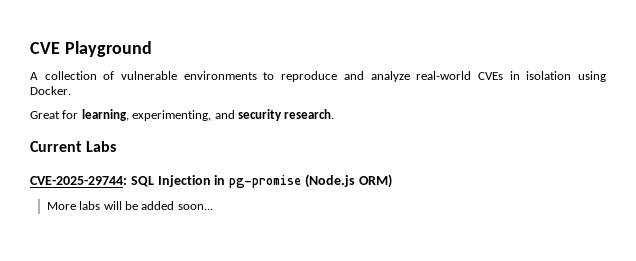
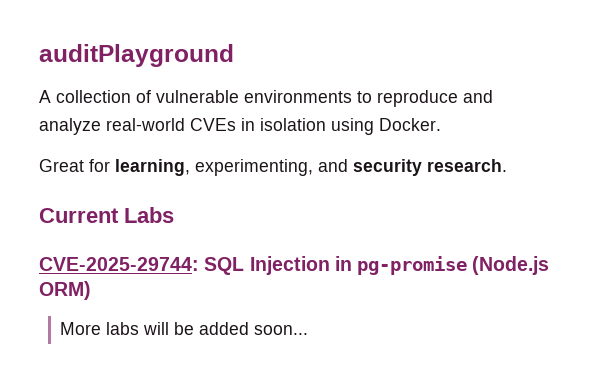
- CVE Playground
+ auditPlayground

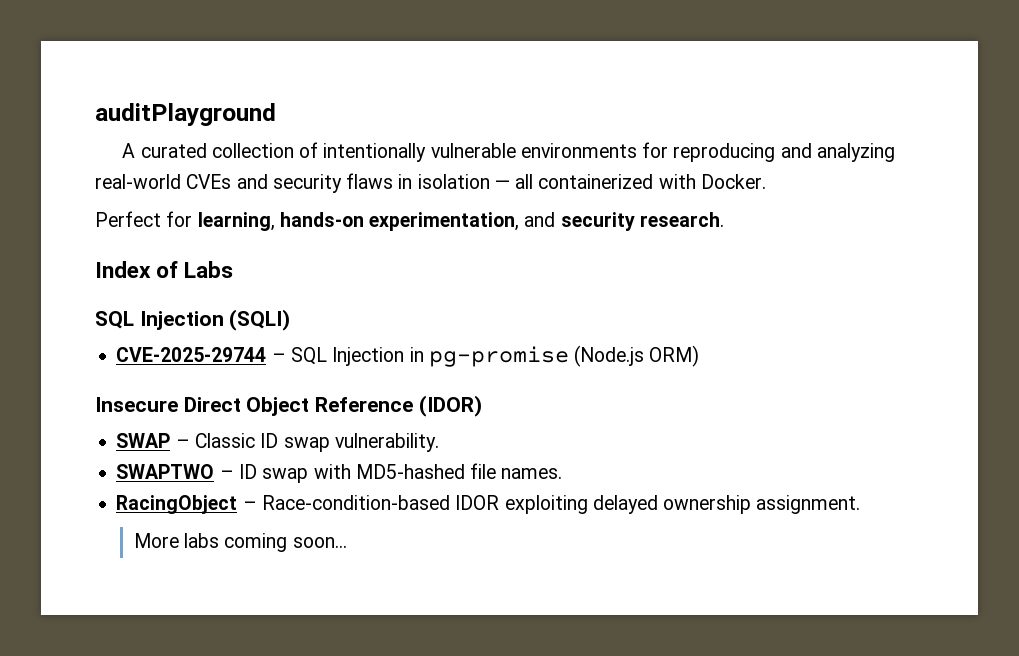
- A collection of vulnerable environments to reproduce and analyze real-world CVEs in isolation using Docker.
+ A curated collection of intentionally vulnerable environments for reproducing and analyzing real-world CVEs and security flaws in isolation — all containerized with Docker.
- Great for learning, experimenting, and security research.
+ Perfect for learning, hands-on experimentation, and security research.
- Current Labs
+ Index of Labs
- CVE-2025-29744: SQL Injection in pg-promise (Node.js ORM)
+ SQL Injection (SQLI)
+ CVE-2025-29744 – SQL Injection in pg-promise (Node.js ORM)
+ Insecure Direct Object Reference (IDOR)
+ SWAP – Classic ID swap vulnerability.
+ SWAPTWO – ID swap with MD5-hashed file names.
+ RacingObject – Race-condition-based IDOR exploiting delayed ownership assignment.
- More labs will be added soon...
+ More labs coming soon...

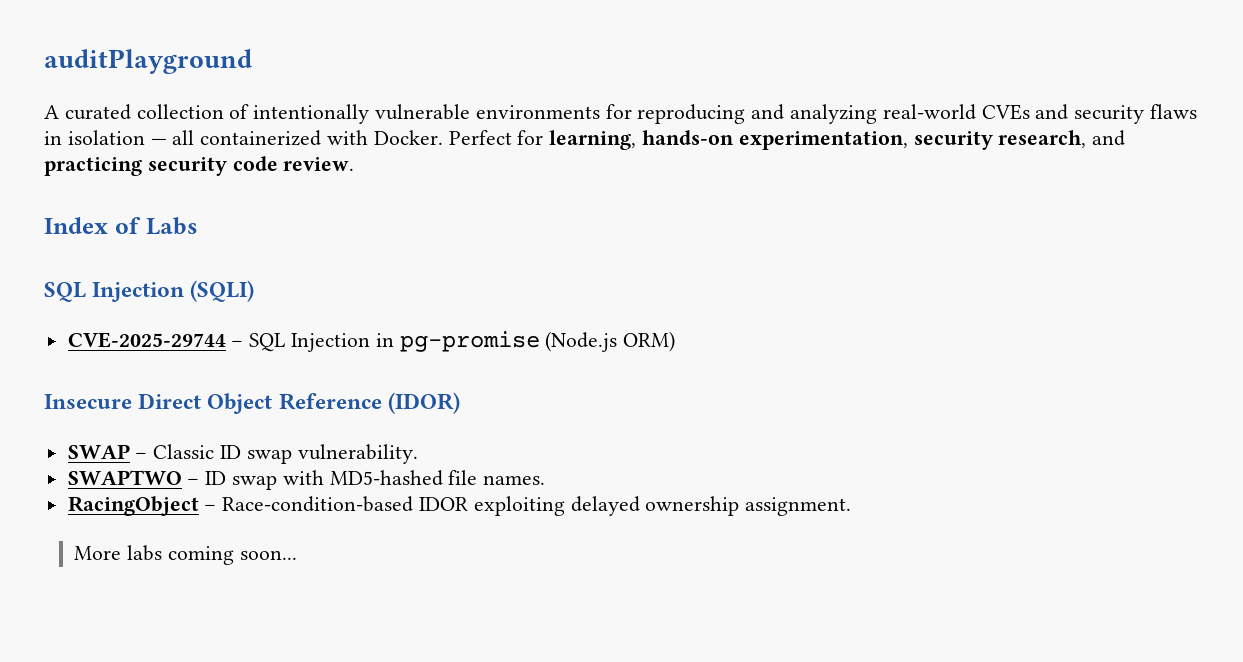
- A curated collection of intentionally vulnerable environments for reproducing and analyzing real-world CVEs and security flaws in isolation — all containerized with Docker.
- Perfect for learning, hands-on experimentation, and security research.
+ A curated collection of intentionally vulnerable environments for reproducing and analyzing real-world CVEs and security flaws in isolation — all containerized with Docker. Perfect for learning, hands-on experimentation, security research, and practicing security code review.

